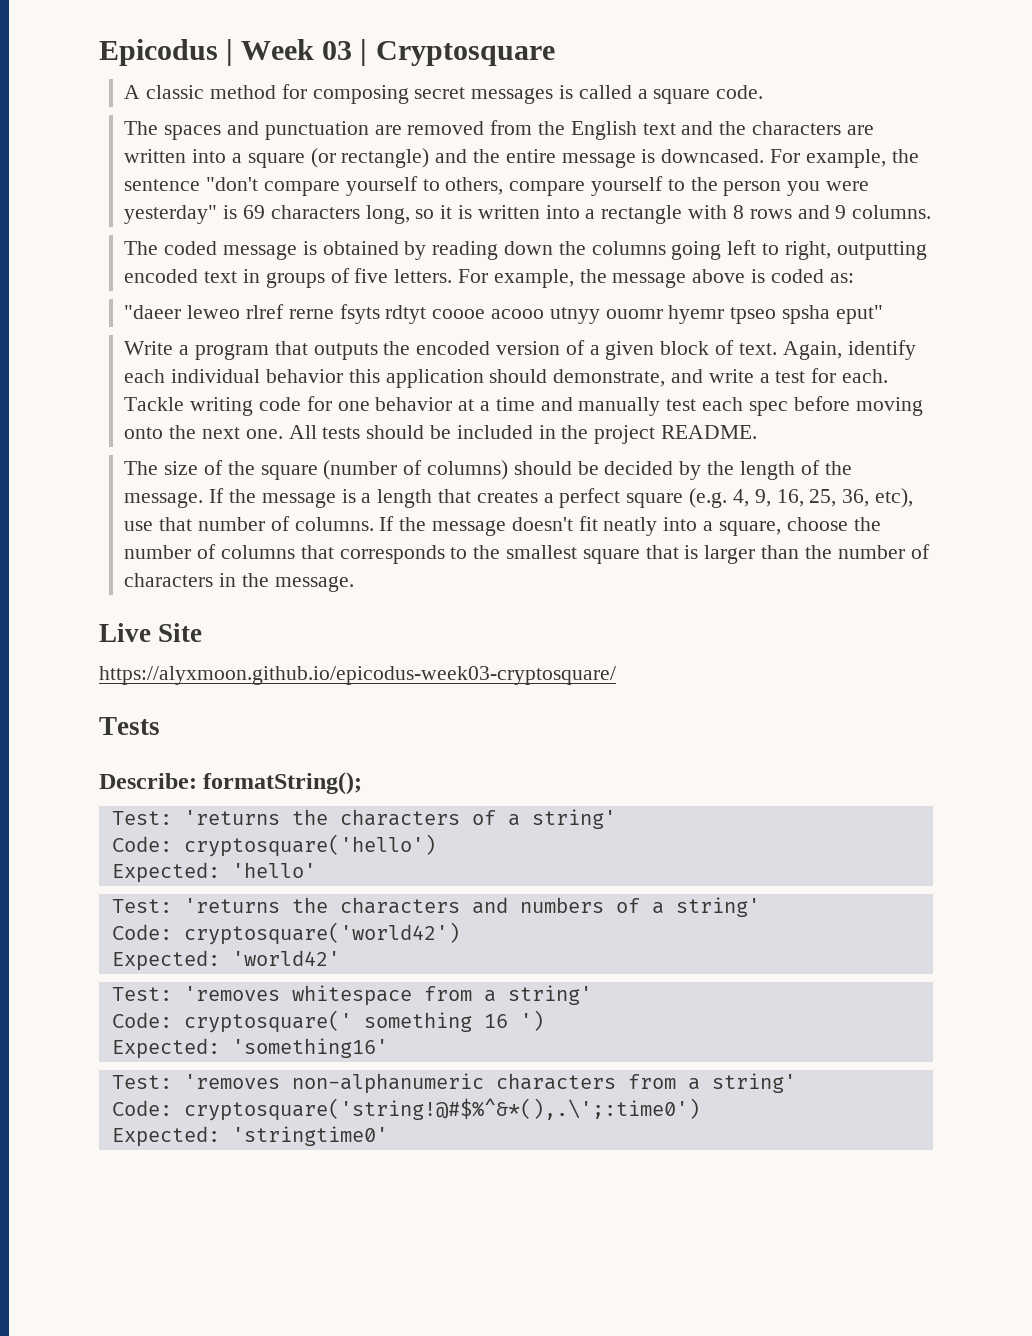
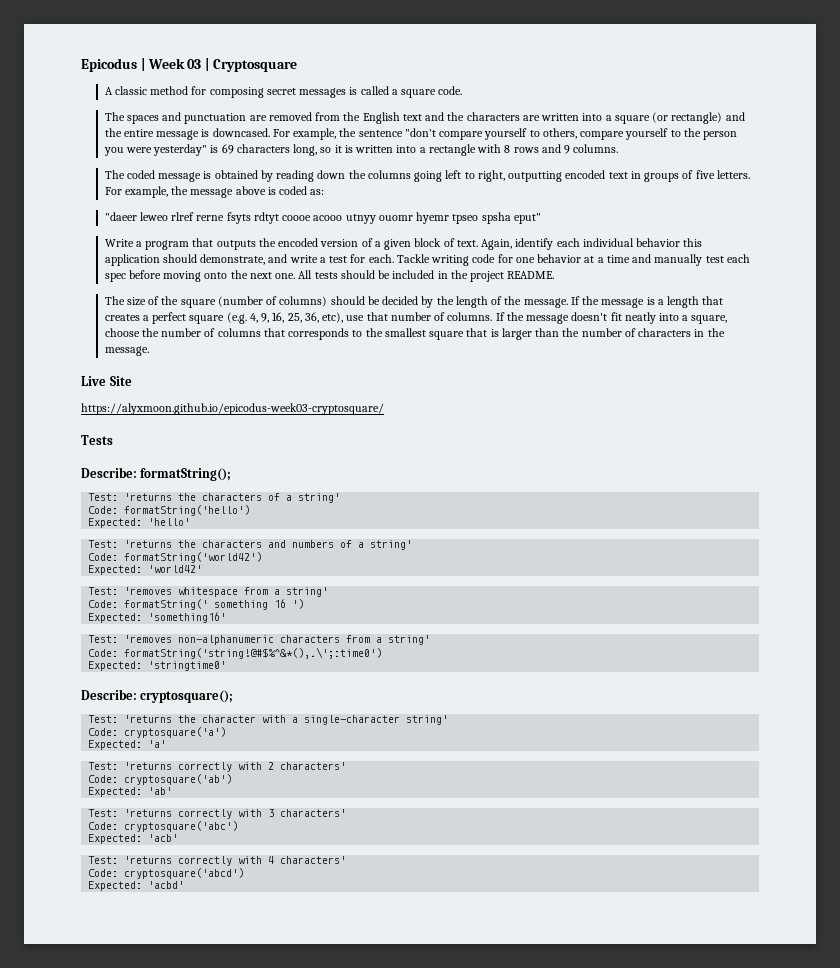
- Code: cryptosquare('hello')
+ Code: formatString('hello')
- Code: cryptosquare('world42')
+ Code: formatString('world42')
- Code: cryptosquare(' something 16 ')
+ Code: formatString(' something 16 ')
- Code: cryptosquare('string!@#$%^&*(),.\';:time0')
+ Code: formatString('string!@#$%^&*(),.\';:time0')
+ Describe: cryptosquare();
+ Test: 'returns the character with a single-character string'
+ Code: cryptosquare('a')
+ Expected: 'a'
+ Test: 'returns correctly with 2 characters'
+ Code: cryptosquare('ab')
+ Expected: 'ab'
+ Test: 'returns correctly with 3 characters'
+ Code: cryptosquare('abc')
+ Expected: 'acb'
+ Test: 'returns correctly with 4 characters'
+ Code: cryptosquare('abcd')
+ Expected: 'acbd'

